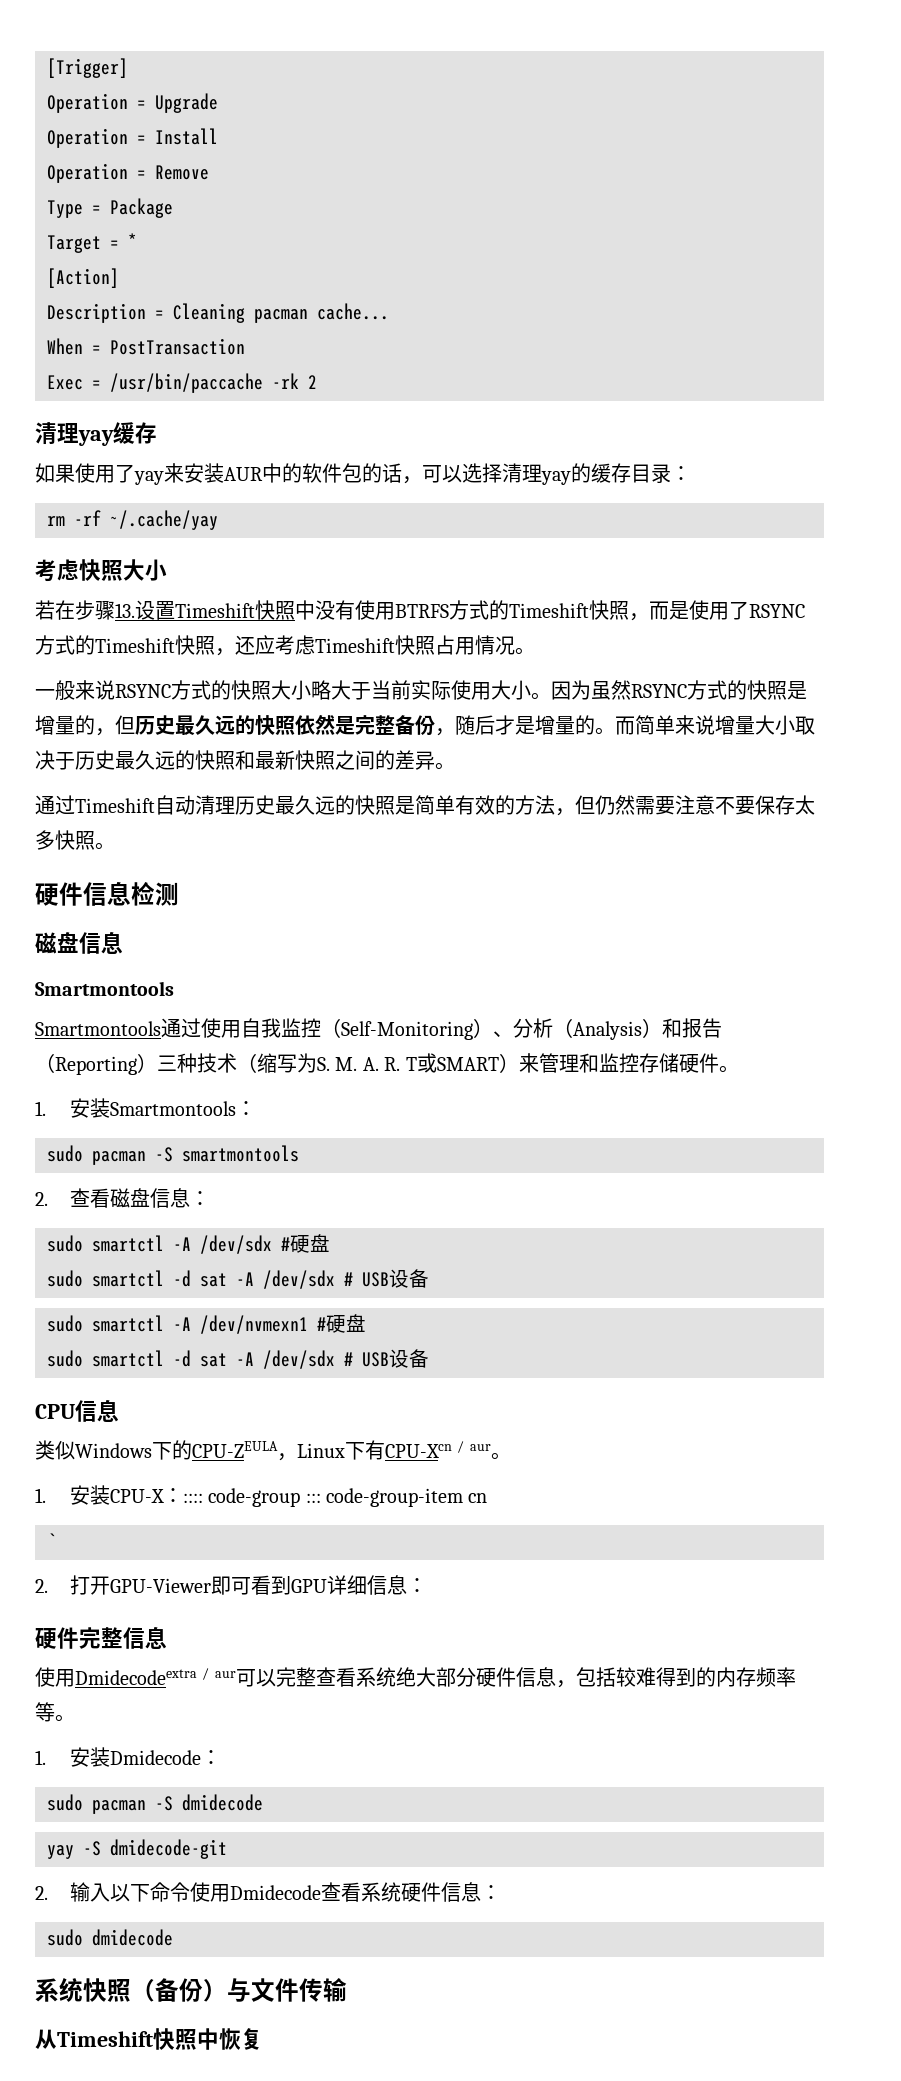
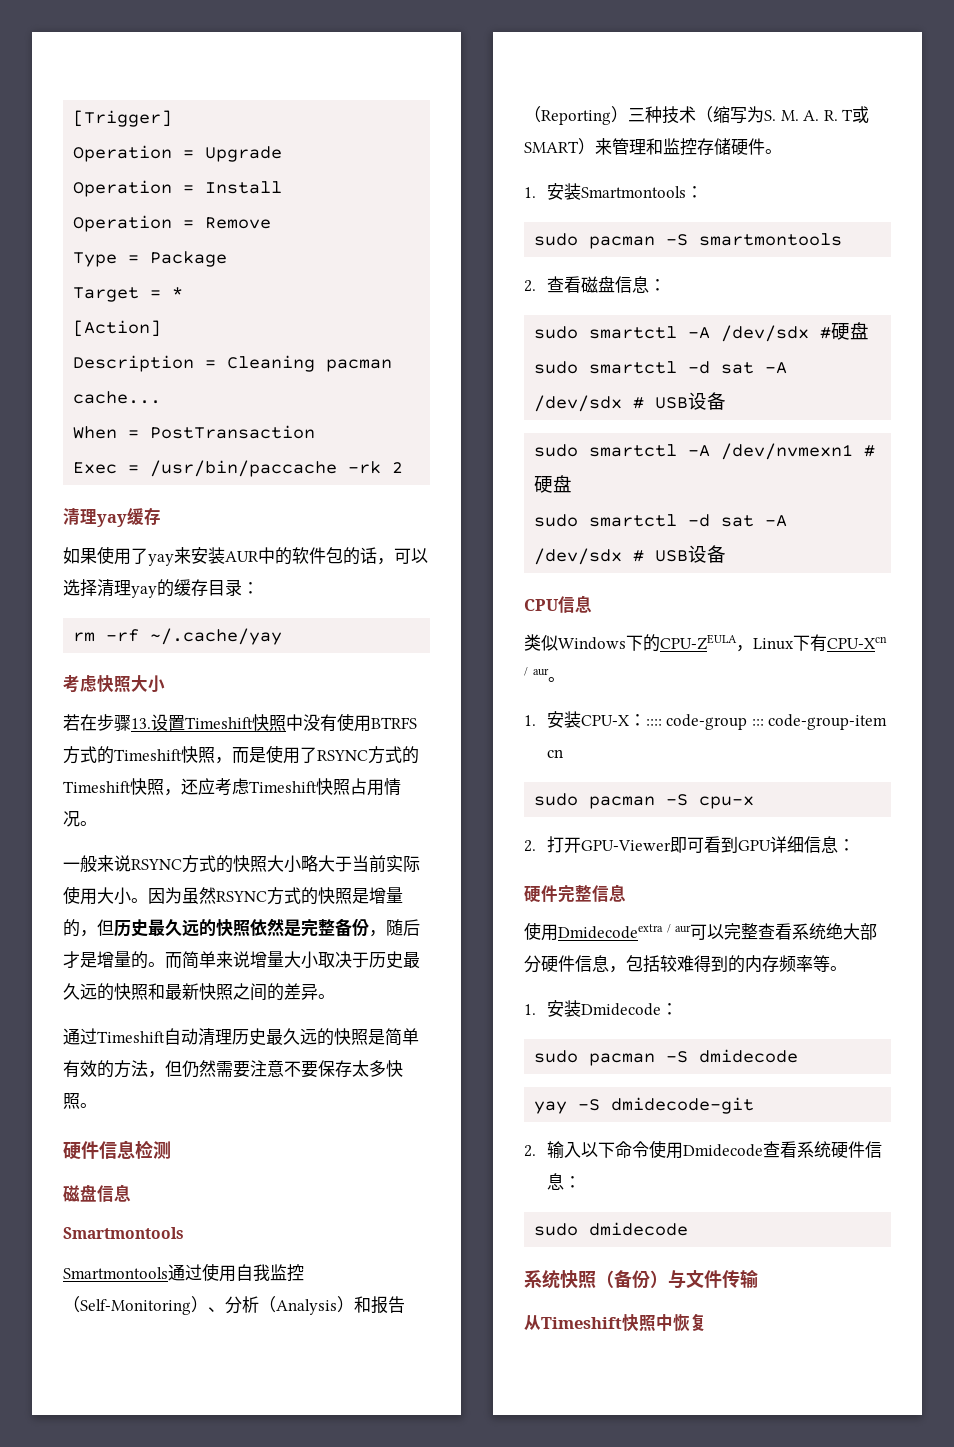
- `
+ sudo pacman -S cpu-x

